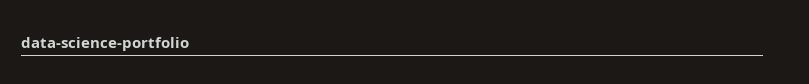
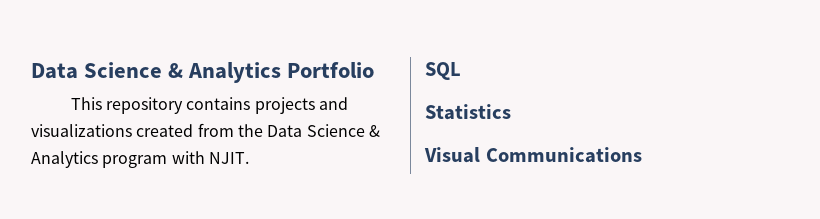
- data-science-portfolio
+ Data Science & Analytics Portfolio
+ This repository contains projects and visualizations created from the Data Science & Analytics program with NJIT.
+ SQL
+ Statistics
+ Visual Communications

